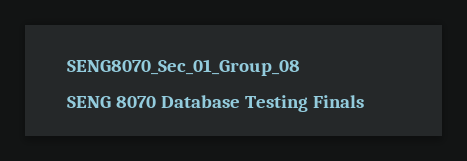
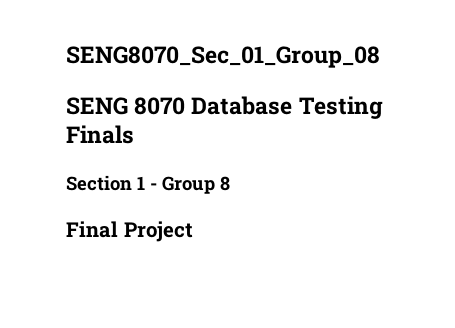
+ Section 1 - Group 8
+ Final Project

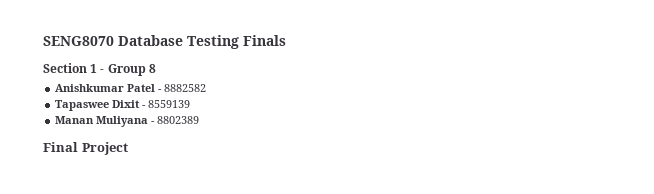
- SENG8070_Sec_01_Group_08
- SENG 8070 Database Testing Finals
+ SENG8070 Database Testing Finals
+ Anishkumar Patel - 8882582
+ Tapaswee Dixit - 8559139
+ Manan Muliyana - 8802389

